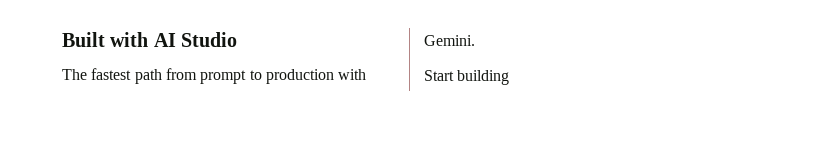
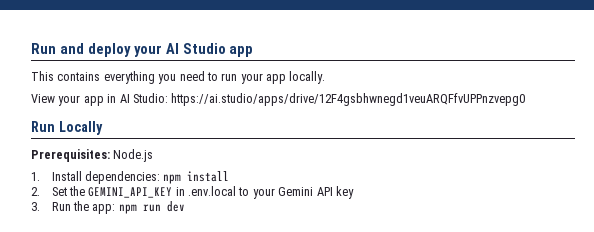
- Built with AI Studio
- The fastest path from prompt to production with Gemini.
- Start building
+ Run and deploy your AI Studio app
+ This contains everything you need to run your app locally.
+ View your app in AI Studio: https://ai.studio/apps/drive/12F4gsbhwnegd1veuARQFfvUPPnzvepg0
+ Run Locally
+ Prerequisites: Node.js
+ 1. Install dependencies: npm install
+ 2. Set the GEMINI_API_KEY in .env.local to your Gemini API key
+ 3. Run the app: npm run dev

